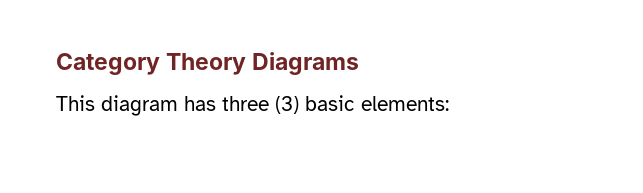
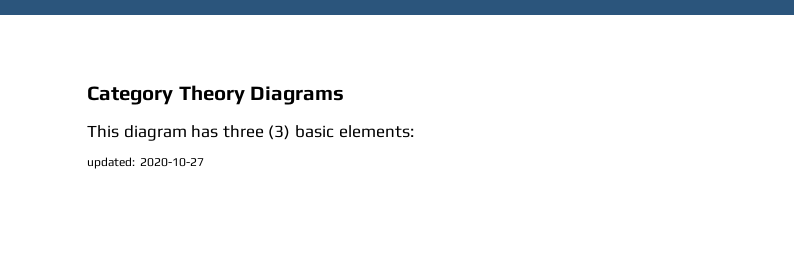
+ updated: 2020-10-27

